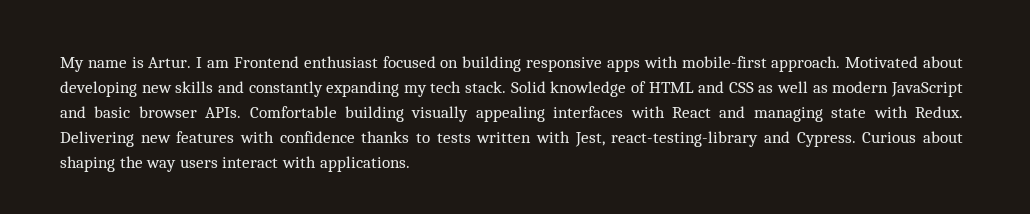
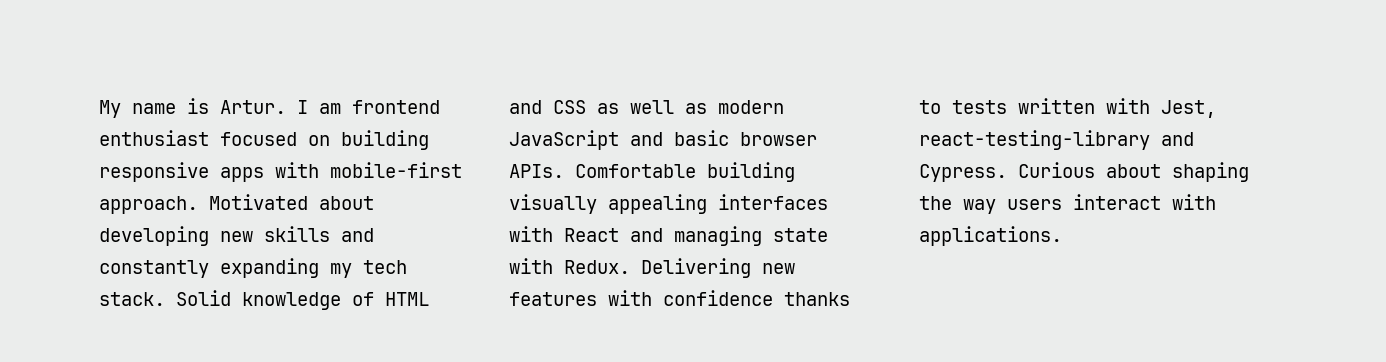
- I am Frontend enthusiast focused on building responsive apps with mobile-first approach.
+ I am frontend enthusiast focused on building responsive apps with mobile-first approach.

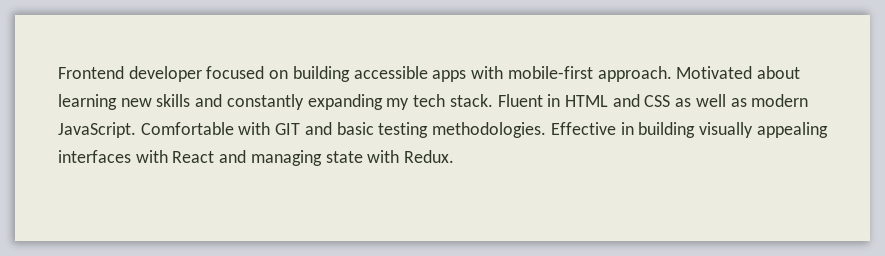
- My name is Artur. I am frontend enthusiast focused on building responsive apps with mobile-first approach.
+ Frontend developer focused on building accessible apps with mobile-first approach.
- Motivated about developing new skills and constantly expanding my tech stack.
+ Motivated about learning new skills and constantly expanding my tech stack.
- Solid knowledge of HTML and CSS as well as modern JavaScript and basic browser APIs. Comfortable building visually appealing interfaces with React and managing state with Redux. Delivering new features with confidence thanks to tests written with Jest, react-testing-library and Cypress. Curious about shaping the way users interact with applications.
+ Fluent in HTML and CSS as well as modern JavaScript. Comfortable with GIT and basic testing methodologies. Effective in building visually appealing interfaces with React and managing state with Redux.

